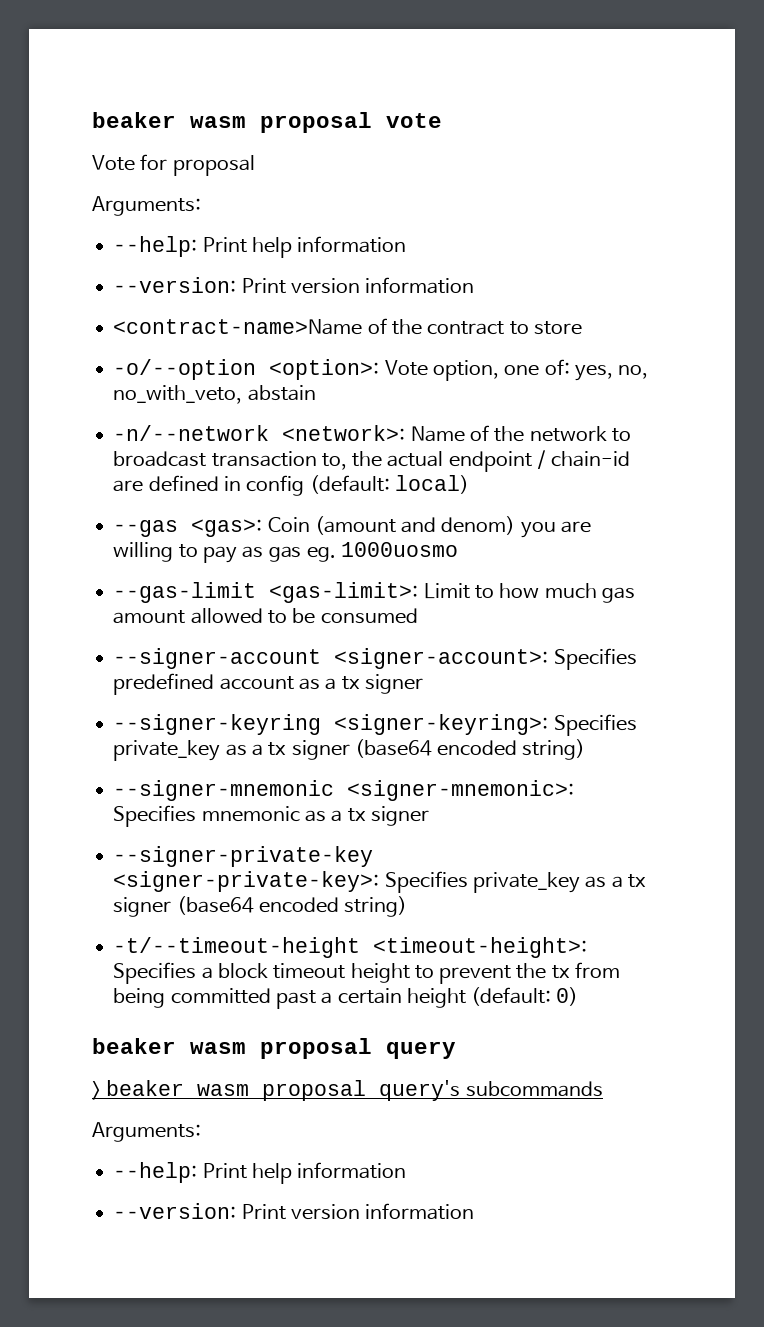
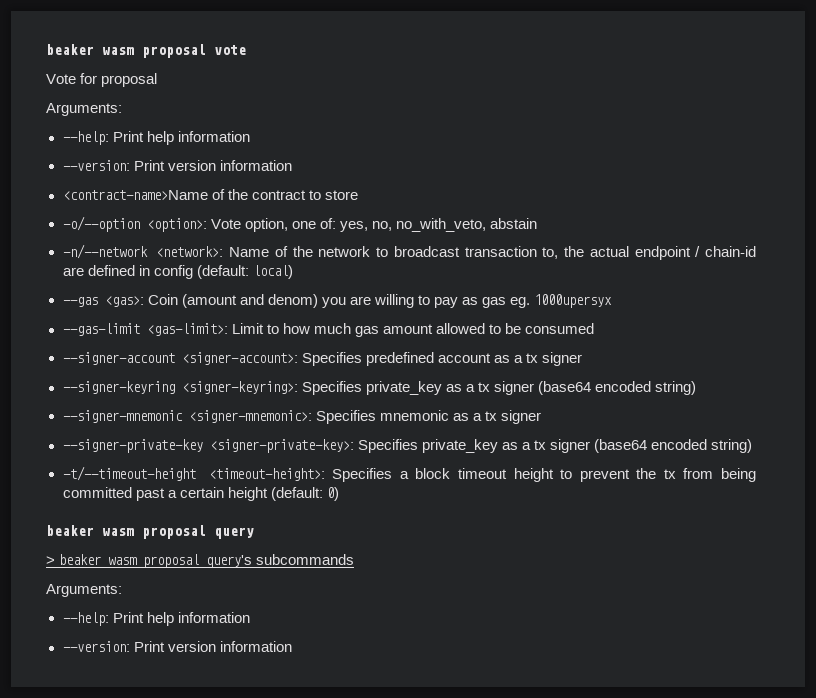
- --gas <gas>: Coin (amount and denom) you are willing to pay as gas eg. 1000uosmo
+ --gas <gas>: Coin (amount and denom) you are willing to pay as gas eg. 1000upersyx

